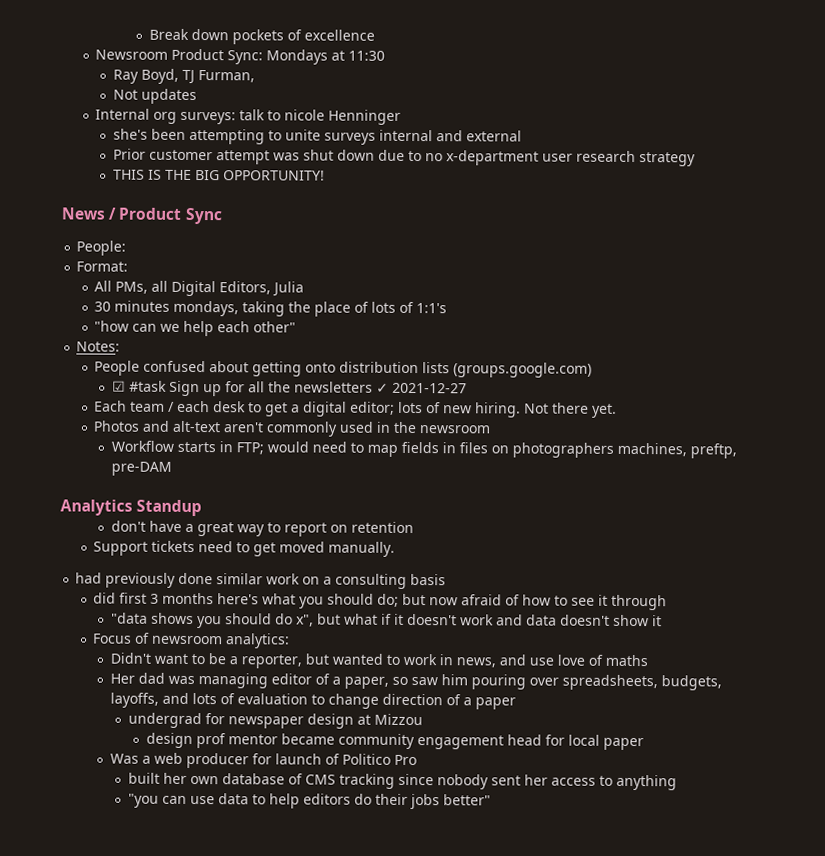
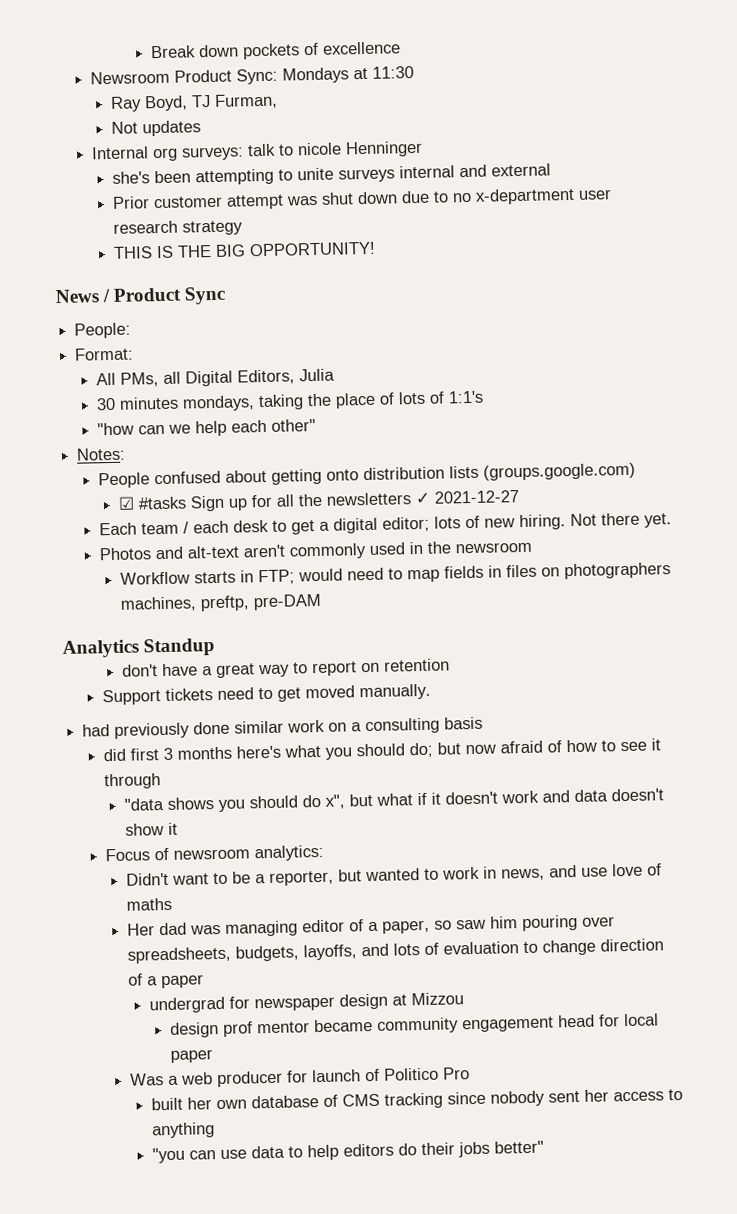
- ☑ #task Sign up for all the newsletters ✓ 2021-12-27
+ ☑ #tasks Sign up for all the newsletters ✓ 2021-12-27

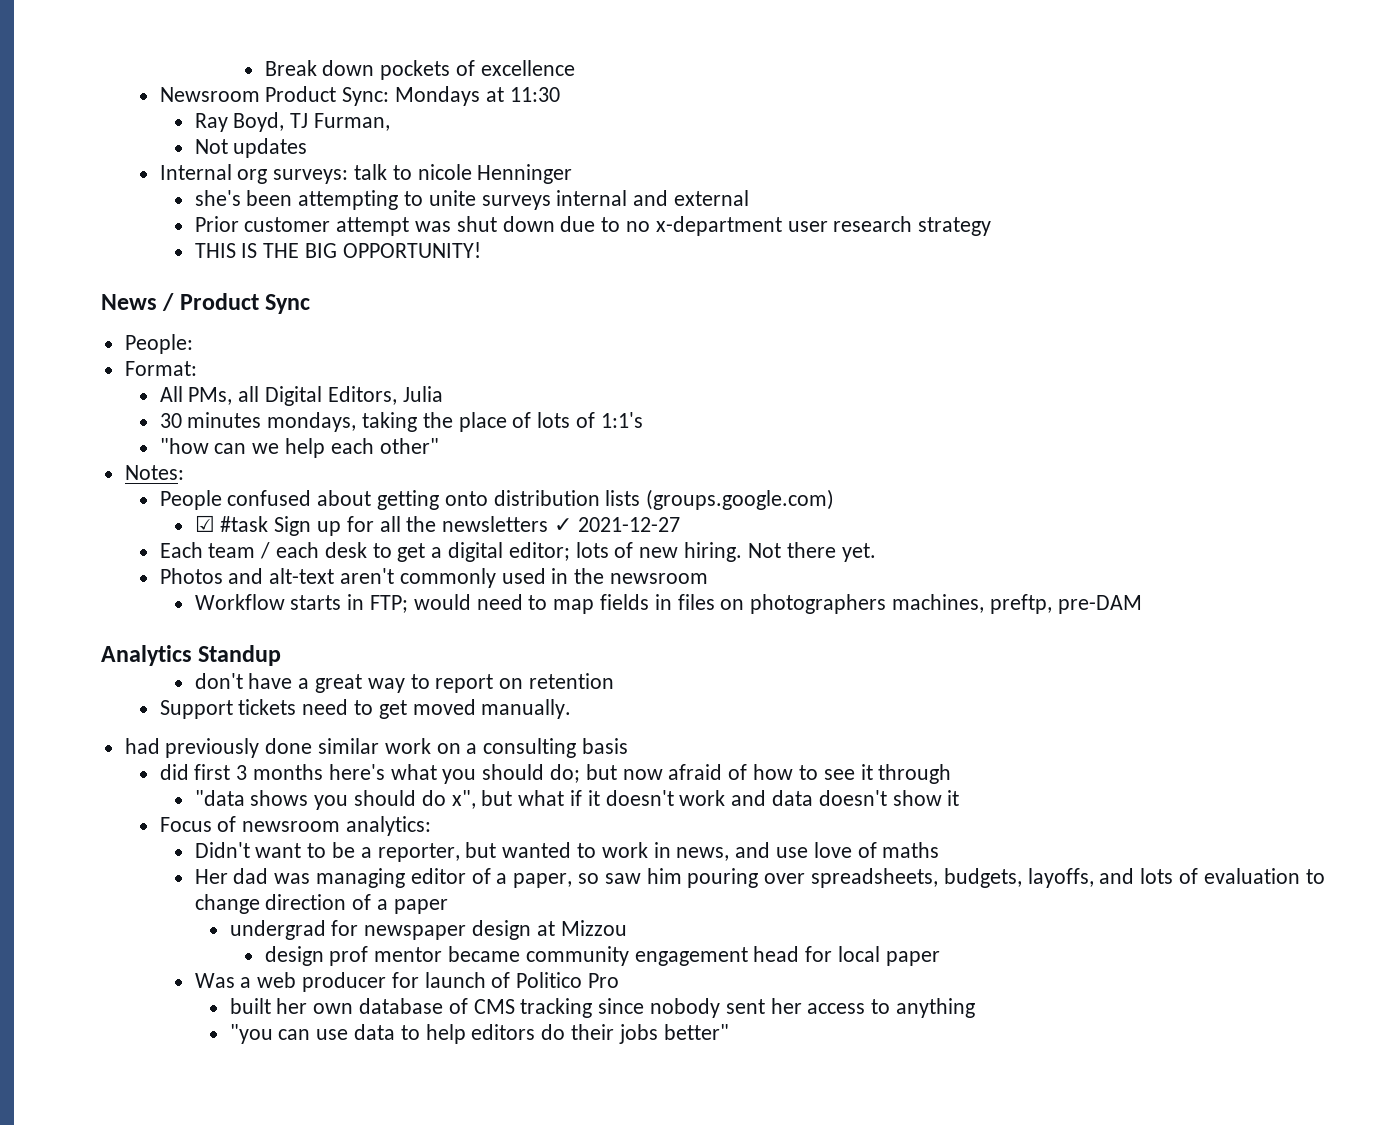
- ☑ #tasks Sign up for all the newsletters ✓ 2021-12-27
+ ☑ #task Sign up for all the newsletters ✓ 2021-12-27

